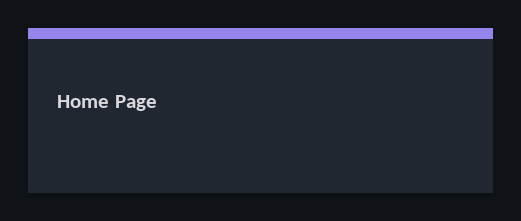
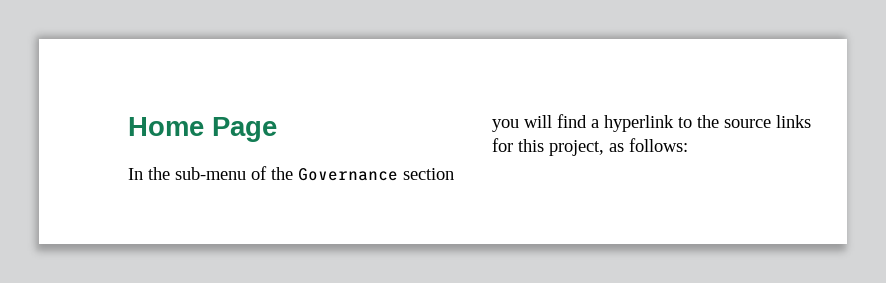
+ In the sub-menu of the Governance section you will find a hyperlink to the source links for this project, as follows:

